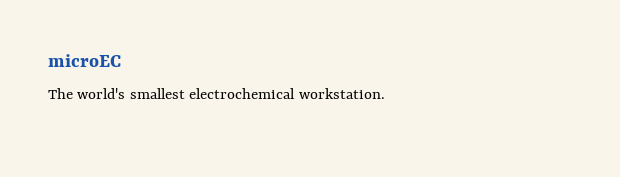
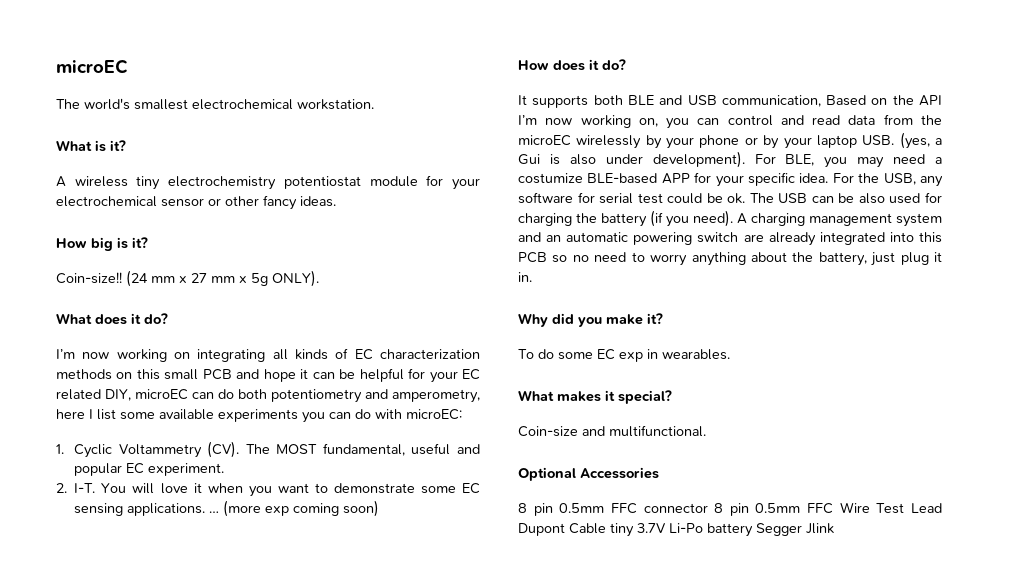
+ What is it?
+ A wireless tiny electrochemistry potentiostat module for your electrochemical sensor or other fancy ideas.
+ How big is it?
+ Coin-size!! (24 mm x 27 mm x 5g ONLY).
+ What does it do?
+ I’m now working on integrating all kinds of EC characterization methods on this small PCB and hope it can be helpful for your EC related DIY, microEC can do both potentiometry and amperometry, here I list some available experiments you can do with microEC:
+ 1. Cyclic Voltammetry (CV). The MOST fundamental, useful and popular EC experiment.
+ 2. I-T. You will love it when you want to demonstrate some EC sensing applications. … (more exp coming soon)
+ How does it do?
+ It supports both BLE and USB communication, Based on the API I’m now working on, you can control and read data from the microEC wirelessly by your phone or by your laptop USB. (yes, a Gui is also under development). For BLE, you may need a costumize BLE-based APP for your specific idea. For the USB, any software for serial test could be ok. The USB can be also used for charging the battery (if you need). A charging management system and an automatic powering switch are already integrated into this PCB so no need to worry anything about the battery, just plug it in.
+ Why did you make it?
+ To do some EC exp in wearables.
+ What makes it special?
+ Coin-size and multifunctional.
+ Optional Accessories
+ 8 pin 0.5mm FFC connector 8 pin 0.5mm FFC Wire Test Lead Dupont Cable tiny 3.7V Li-Po battery Segger Jlink

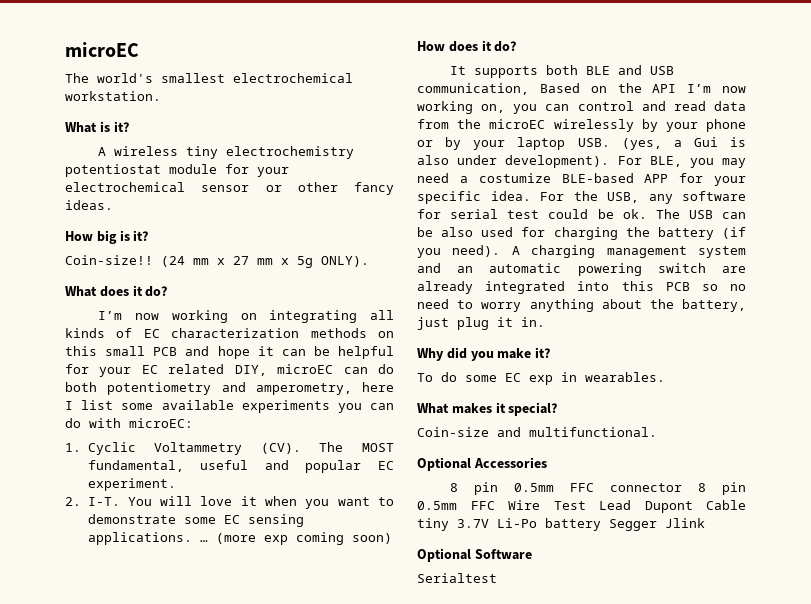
+ Optional Software
+ Serialtest

